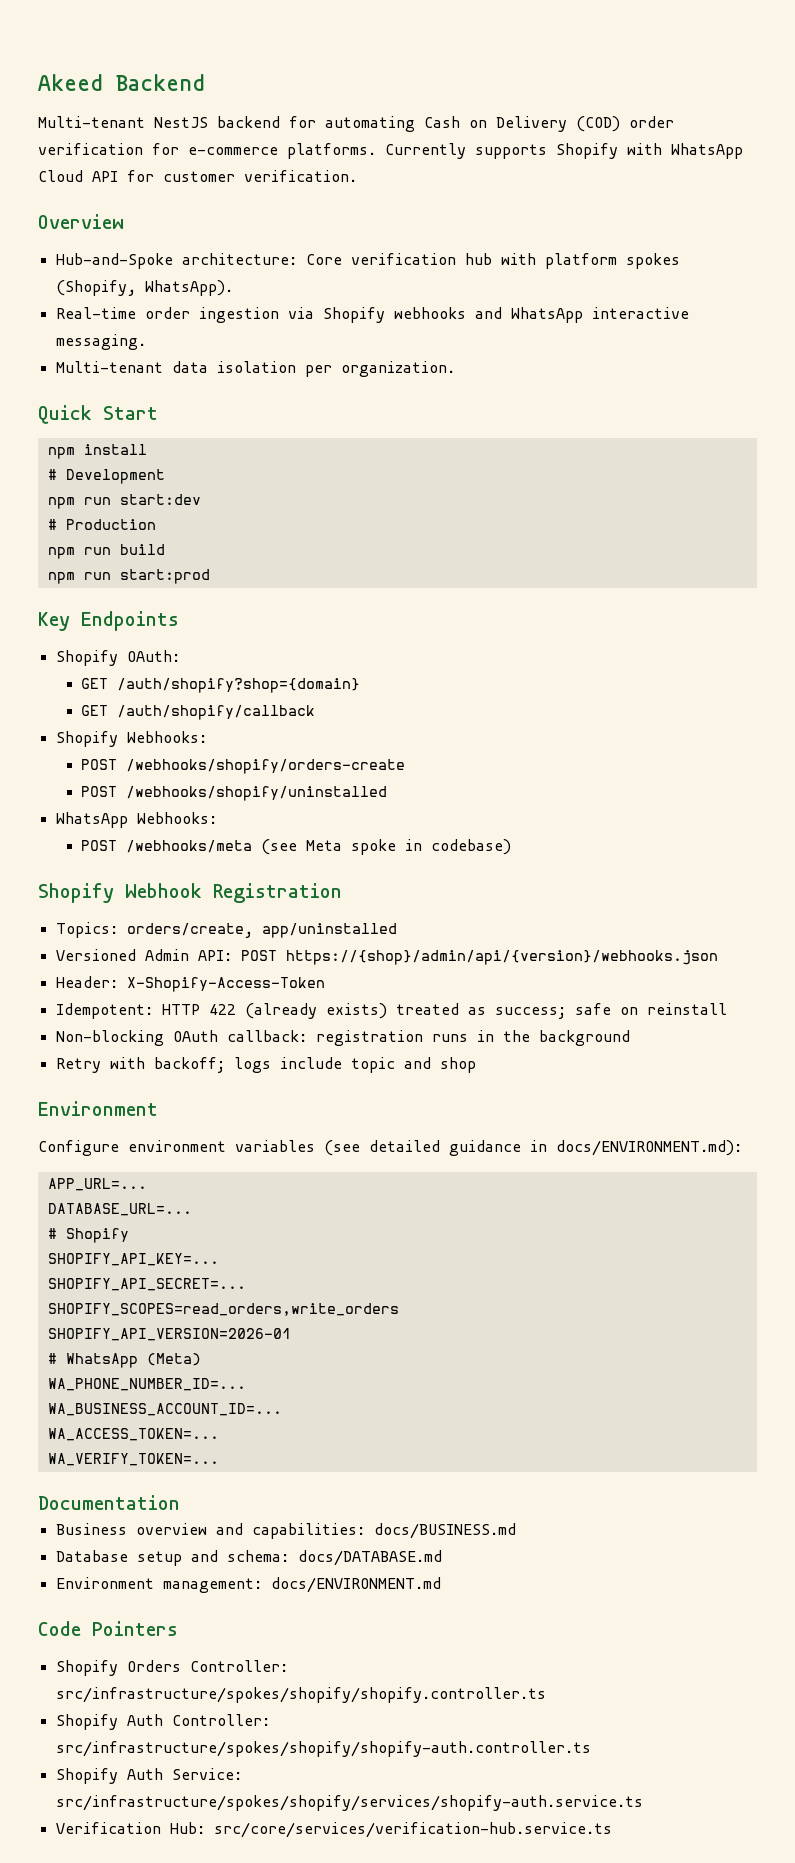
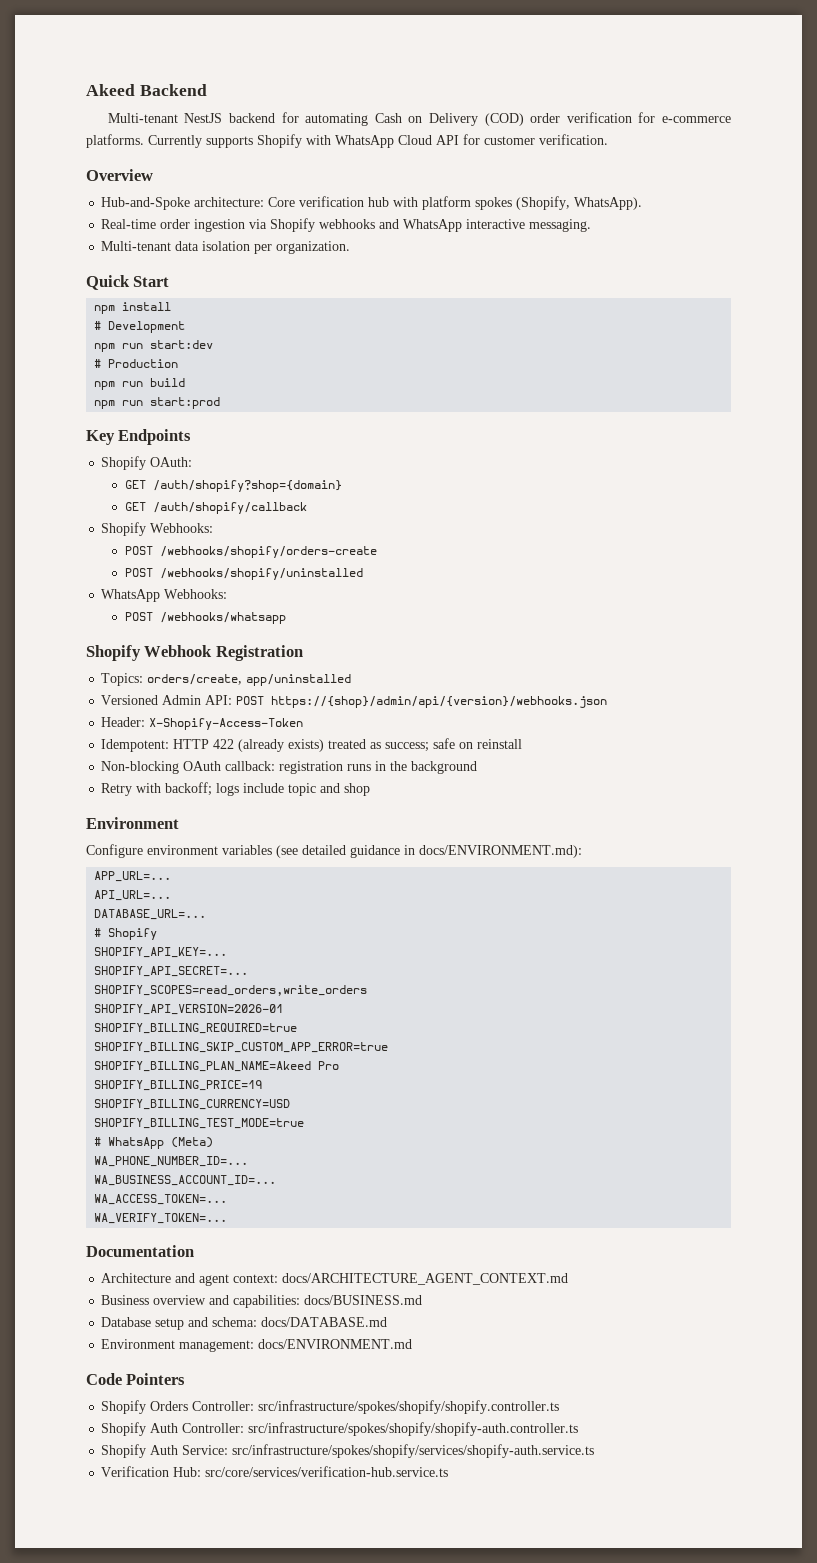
- POST /webhooks/meta (see Meta spoke in codebase)
+ POST /webhooks/whatsapp
+ API_URL=...
+ SHOPIFY_BILLING_REQUIRED=true
+ SHOPIFY_BILLING_SKIP_CUSTOM_APP_ERROR=true
+ SHOPIFY_BILLING_PLAN_NAME=Akeed Pro
+ SHOPIFY_BILLING_PRICE=19
+ SHOPIFY_BILLING_CURRENCY=USD
+ SHOPIFY_BILLING_TEST_MODE=true
+ Architecture and agent context: docs/ARCHITECTURE_AGENT_CONTEXT.md

